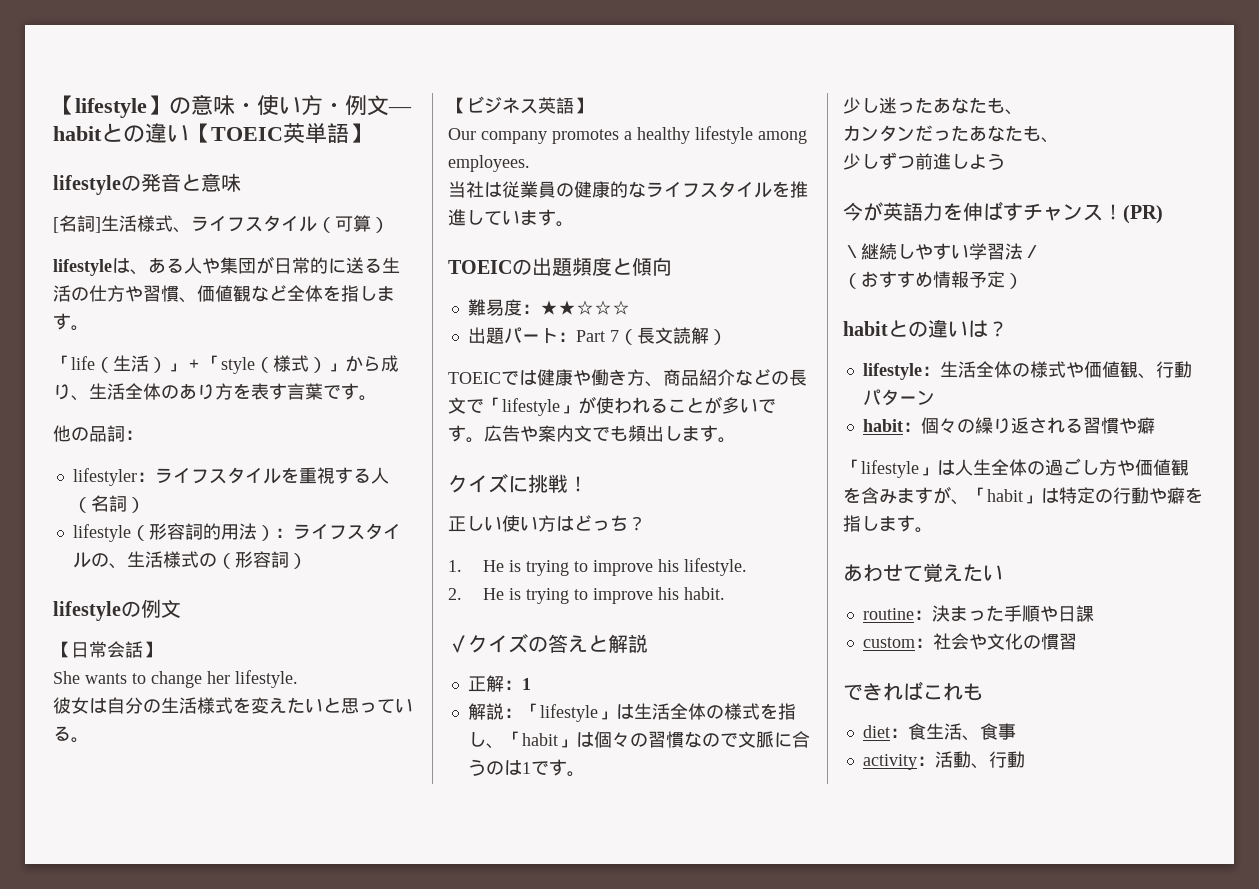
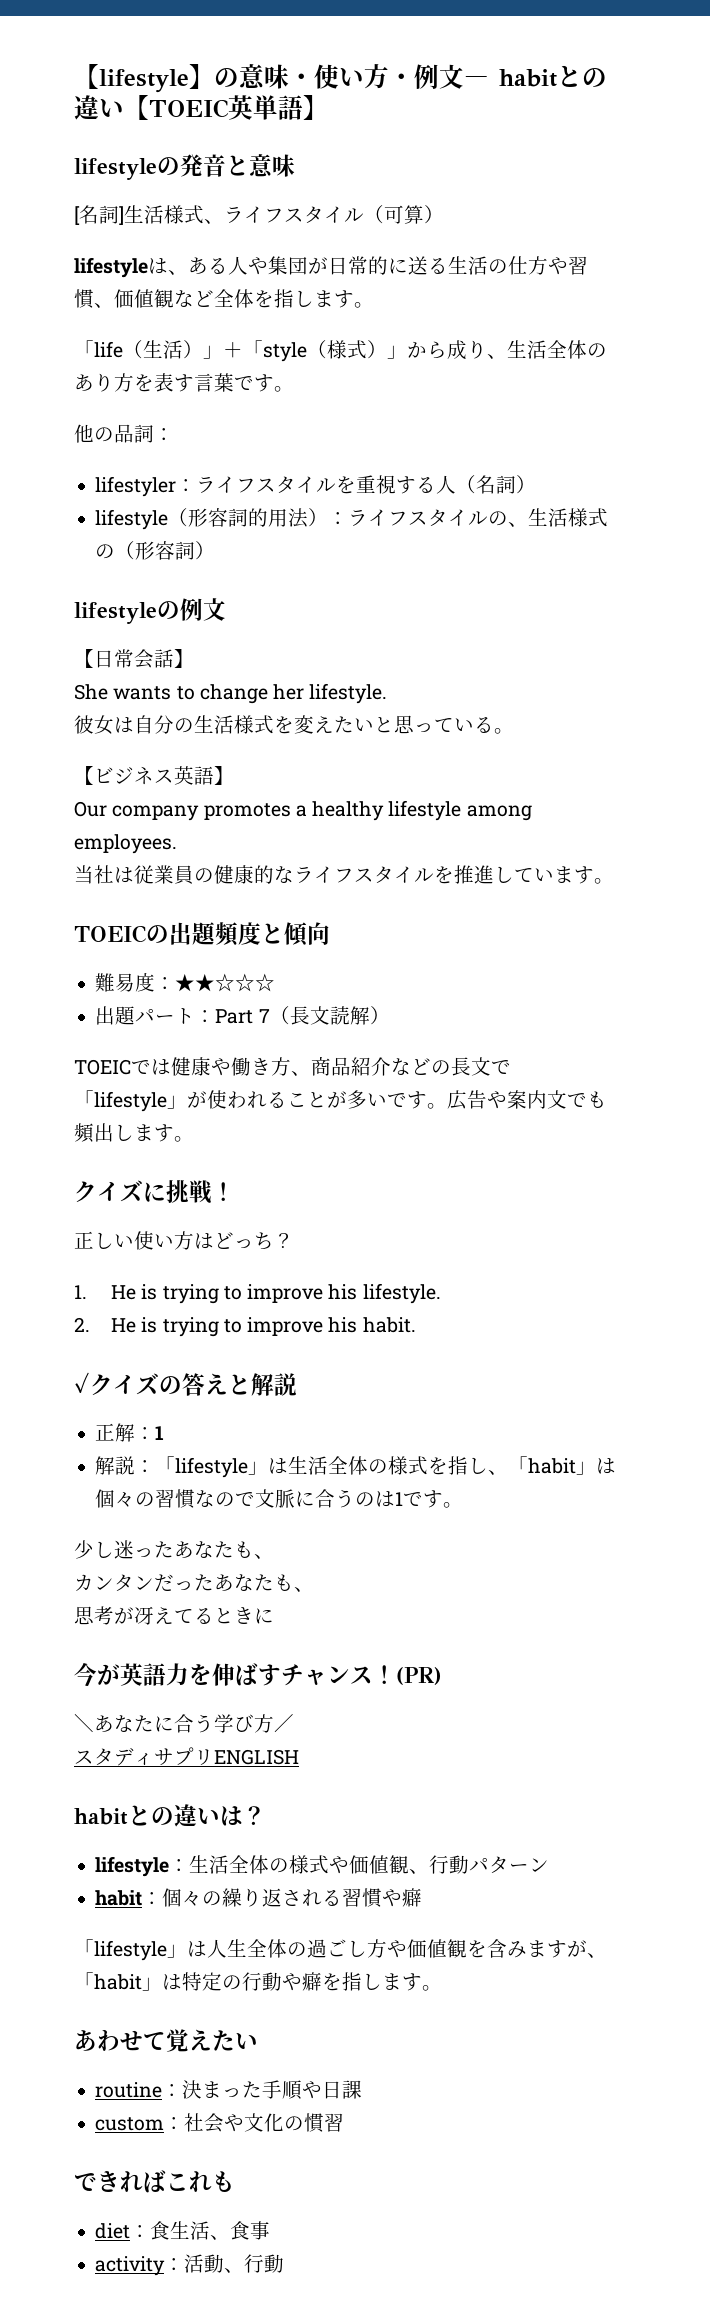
- 少しずつ前進しよう
+ 思考が冴えてるときに
- ＼継続しやすい学習法／
- （おすすめ情報予定）
+ ＼あなたに合う学び方／
+ スタディサプリENGLISH

